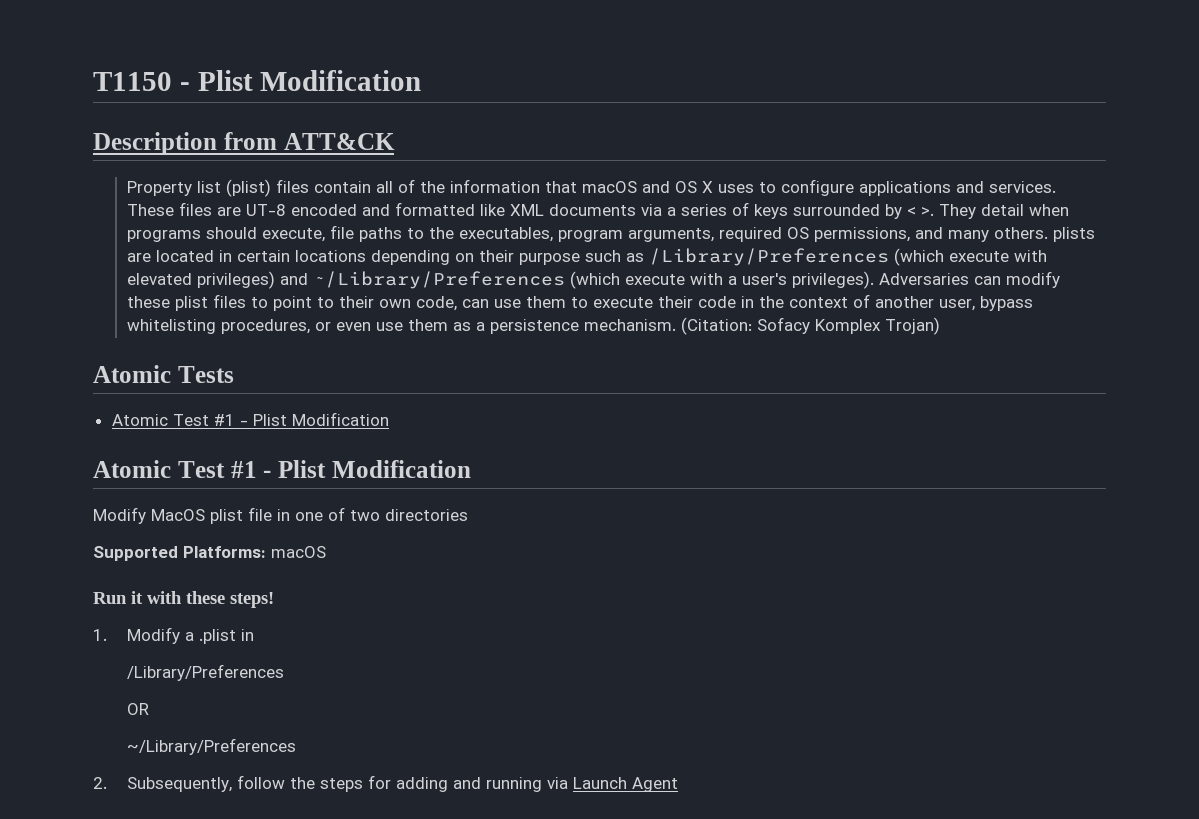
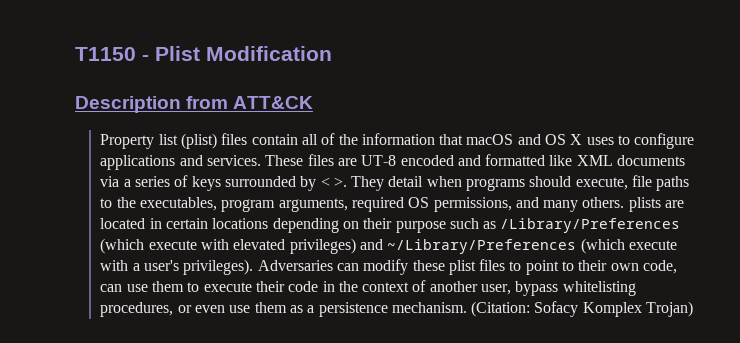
- Atomic Tests
- Atomic Test #1 - Plist Modification
- Atomic Test #1 - Plist Modification
- Modify MacOS plist file in one of two directories
- Supported Platforms: macOS
- Run it with these steps!
- 1. Modify a .plist in
- /Library/Preferences
- OR
- ~/Library/Preferences
- 2. Subsequently, follow the steps for adding and running via Launch Agent

